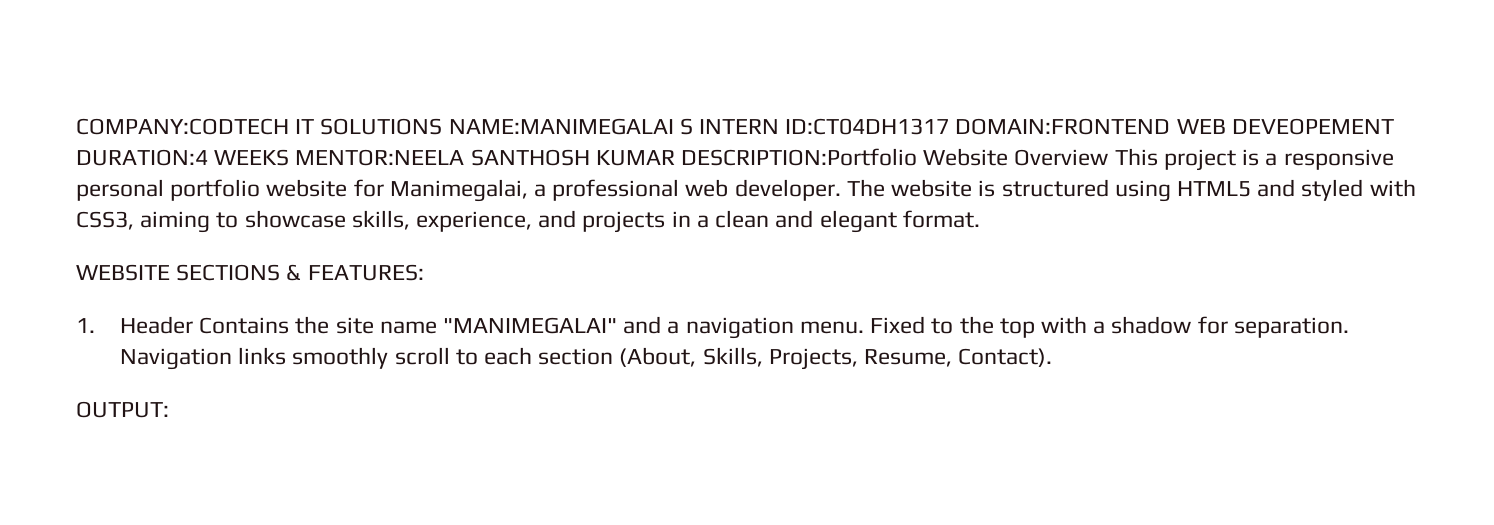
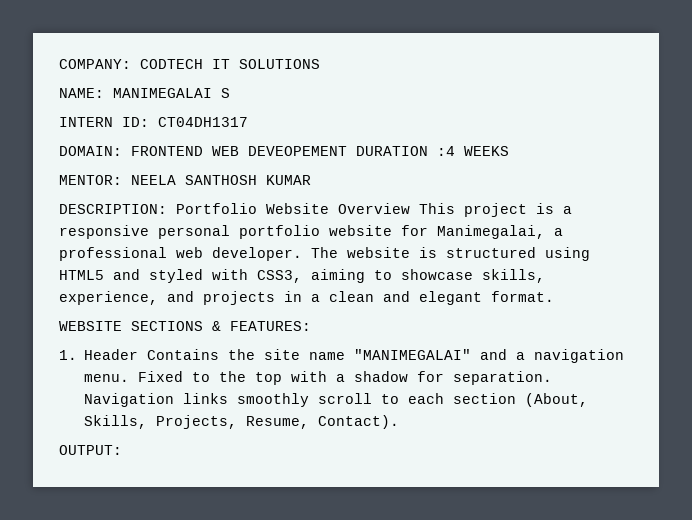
- COMPANY:CODTECH IT SOLUTIONS NAME:MANIMEGALAI S INTERN ID:CT04DH1317 DOMAIN:FRONTEND WEB DEVEOPEMENT DURATION:4 WEEKS MENTOR:NEELA SANTHOSH KUMAR DESCRIPTION:Portfolio Website Overview This project is a responsive personal portfolio website for Manimegalai, a professional web developer.
+ COMPANY: CODTECH IT SOLUTIONS
+ NAME: MANIMEGALAI S
+ INTERN ID: CT04DH1317
+ DOMAIN: FRONTEND WEB DEVEOPEMENT DURATION :4 WEEKS
+ MENTOR: NEELA SANTHOSH KUMAR
+ DESCRIPTION: Portfolio Website Overview This project is a responsive personal portfolio website for Manimegalai, a professional web developer.

